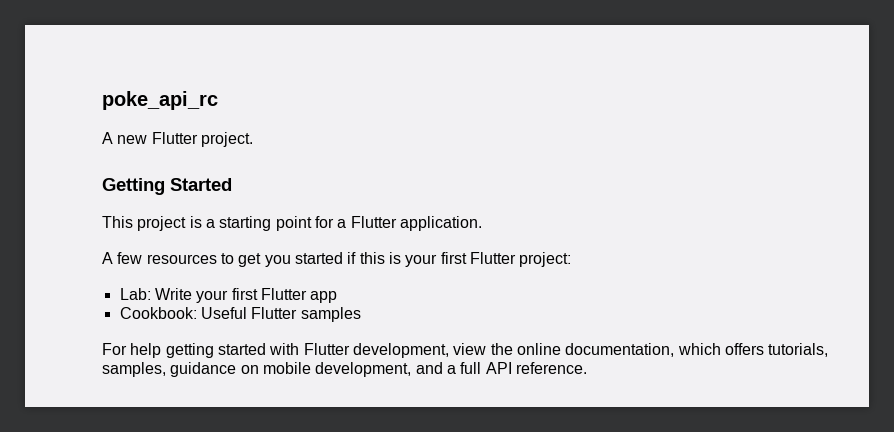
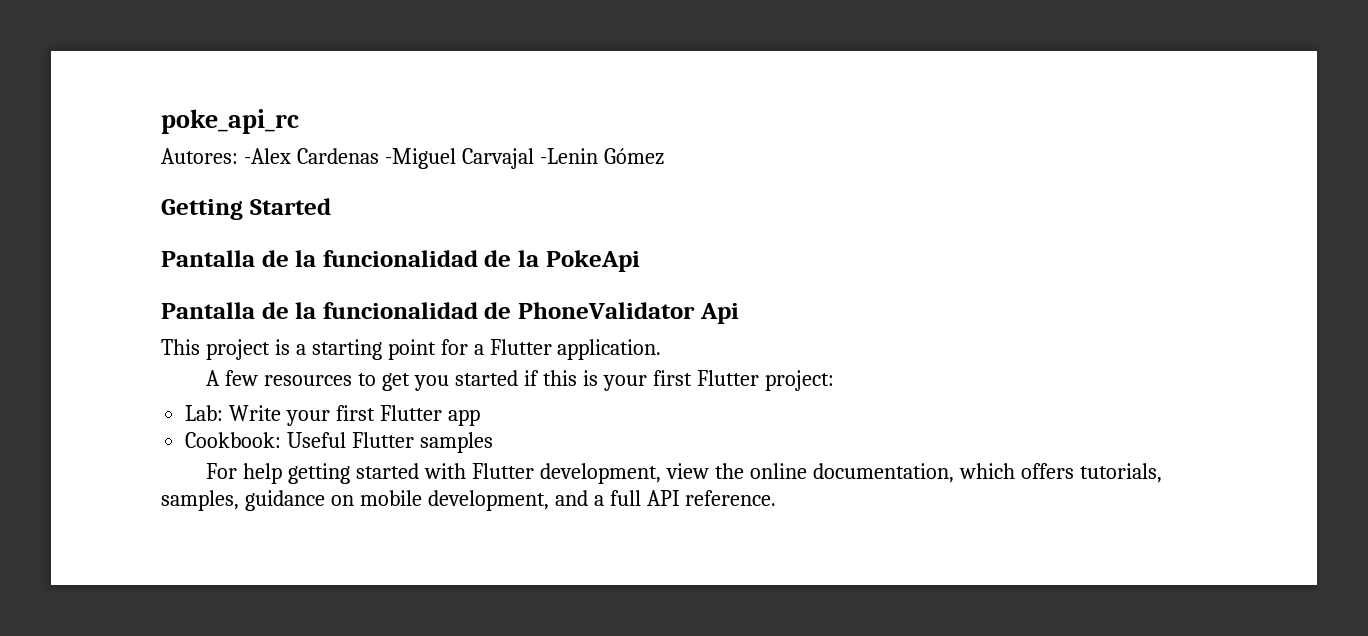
- A new Flutter project.
+ Autores: -Alex Cardenas -Miguel Carvajal -Lenin Gómez
  Getting Started
+ Pantalla de la funcionalidad de la PokeApi
+ Pantalla de la funcionalidad de PhoneValidator Api

